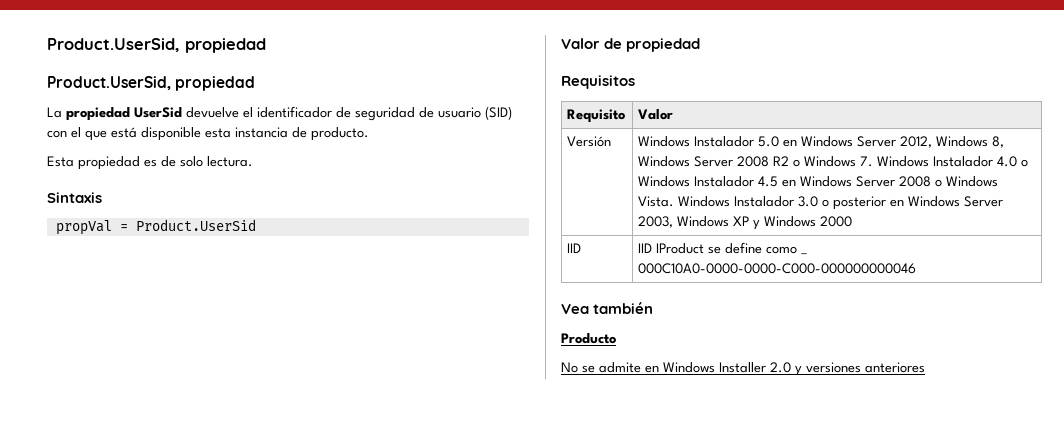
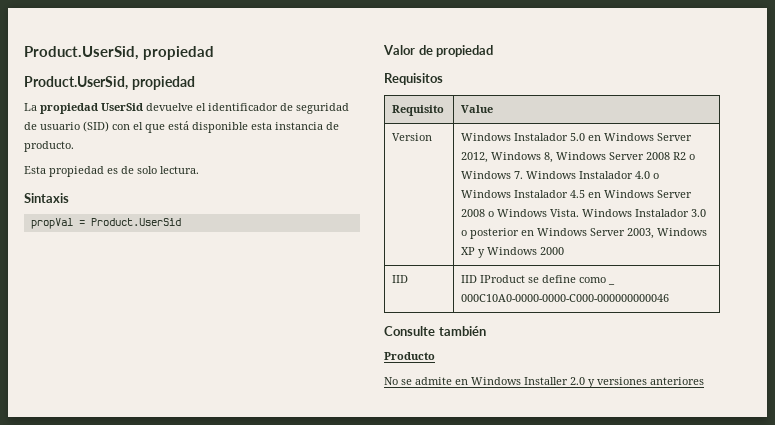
- Requisito | Valor
- Versión
+ Requisito | Value
+ Version
- Vea también
+ Consulte también

